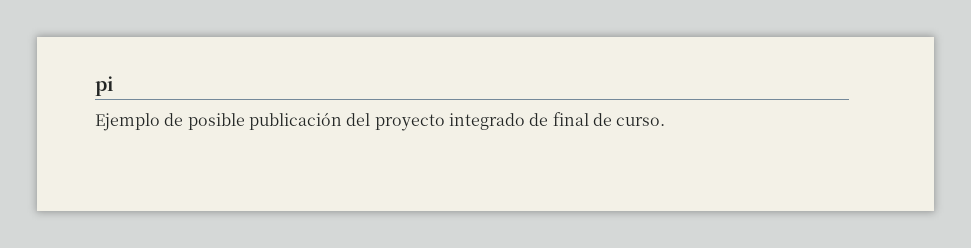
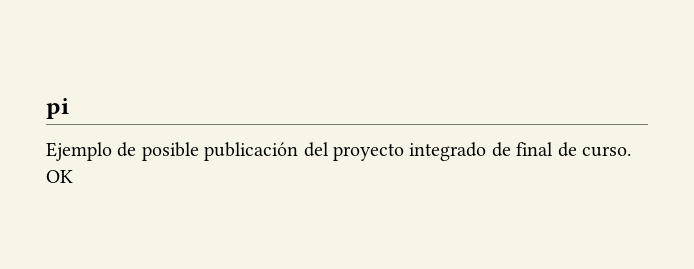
+ OK

